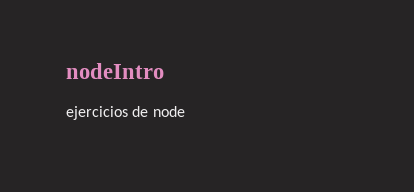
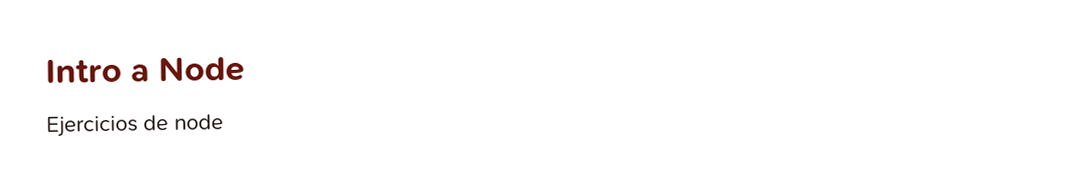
- nodeIntro
- ejercicios de node
+ Intro a Node
+ Ejercicios de node

